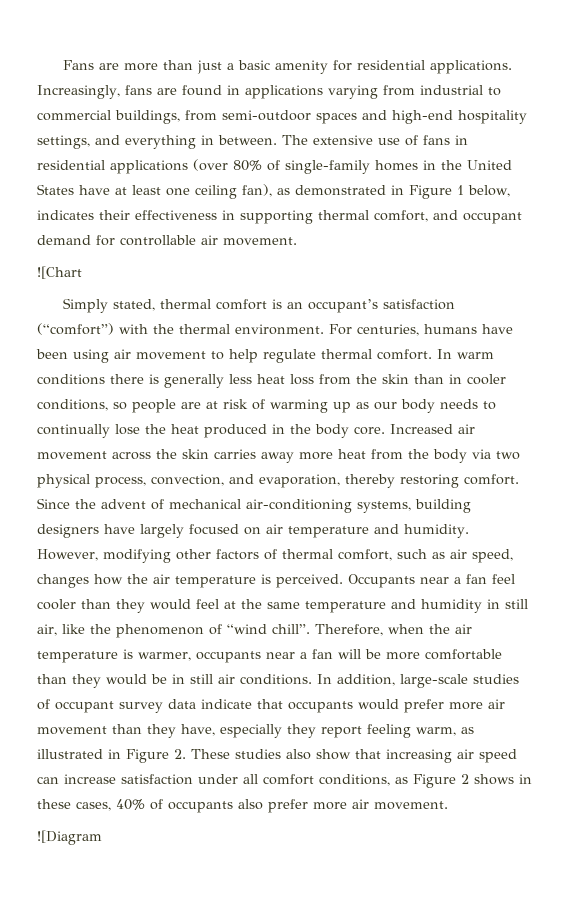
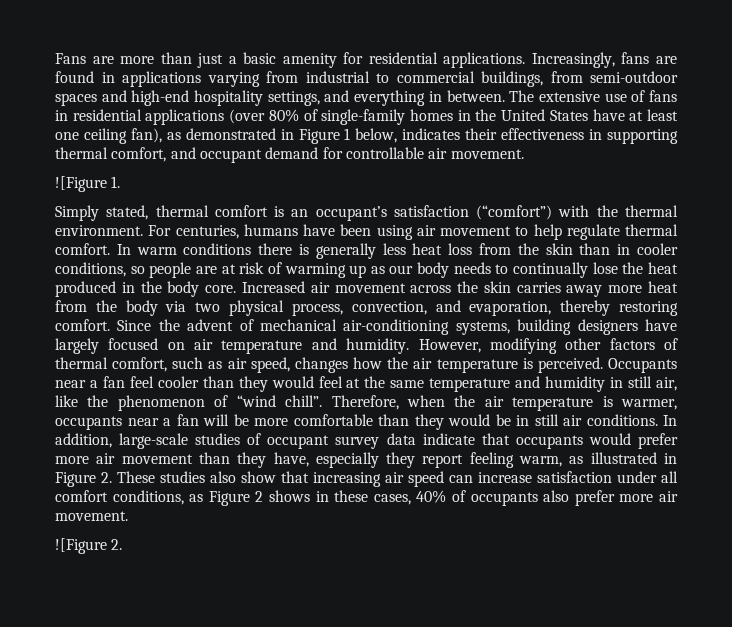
- ![Chart
+ ![Figure 1.
- ![Diagram
+ ![Figure 2.

